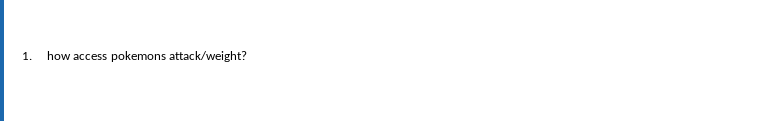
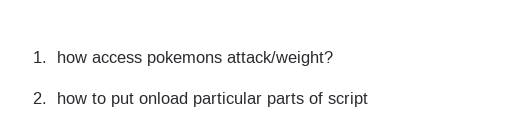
+ 2. how to put onload particular parts of script

